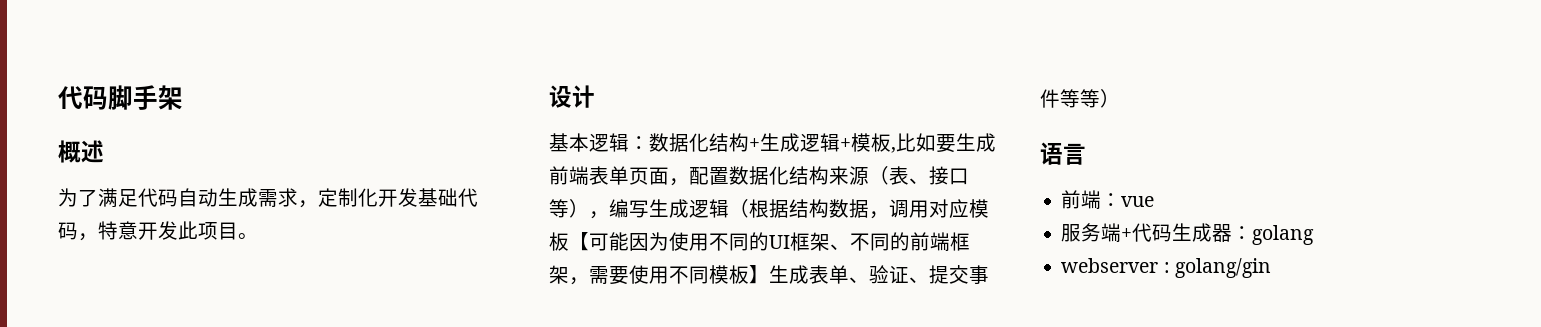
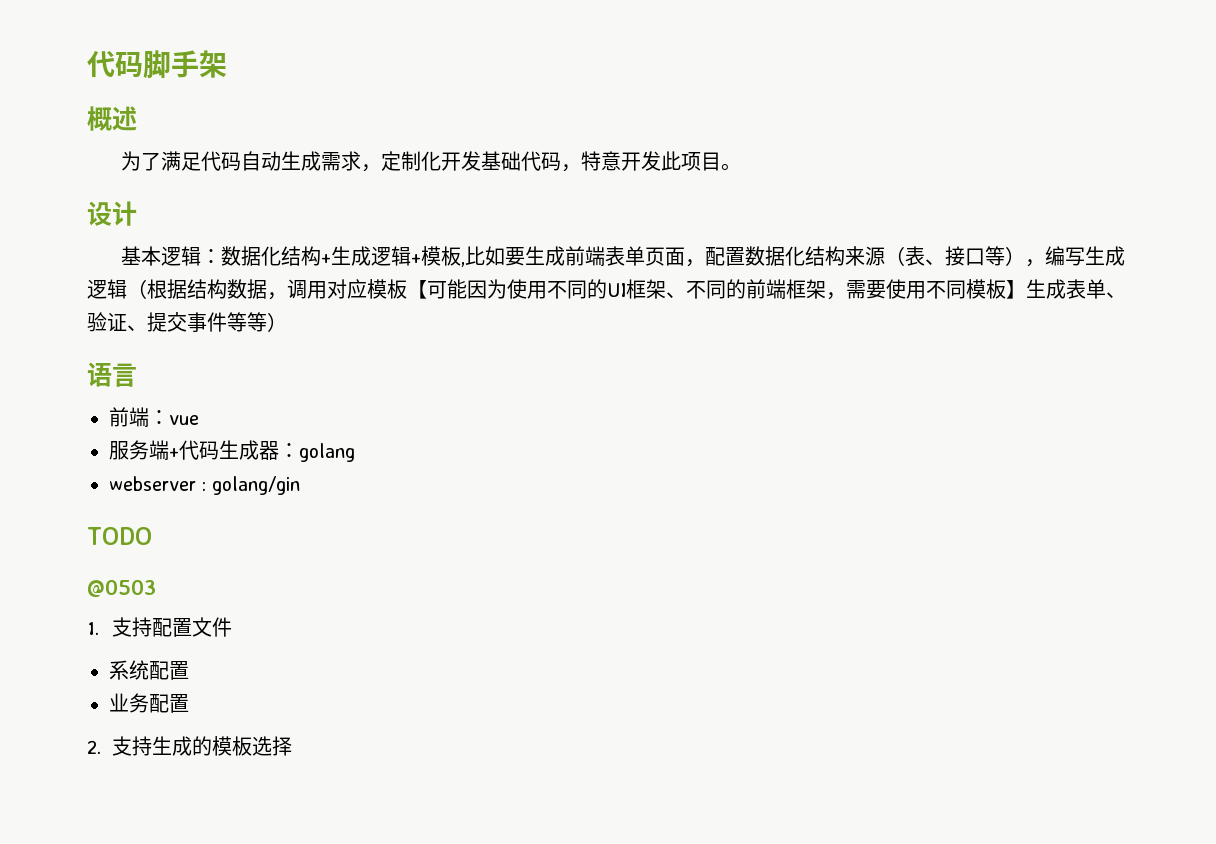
+ TODO
+ @0503
+ 1.支持配置文件
+ 系统配置
+ 业务配置
+ 2.支持生成的模板选择

